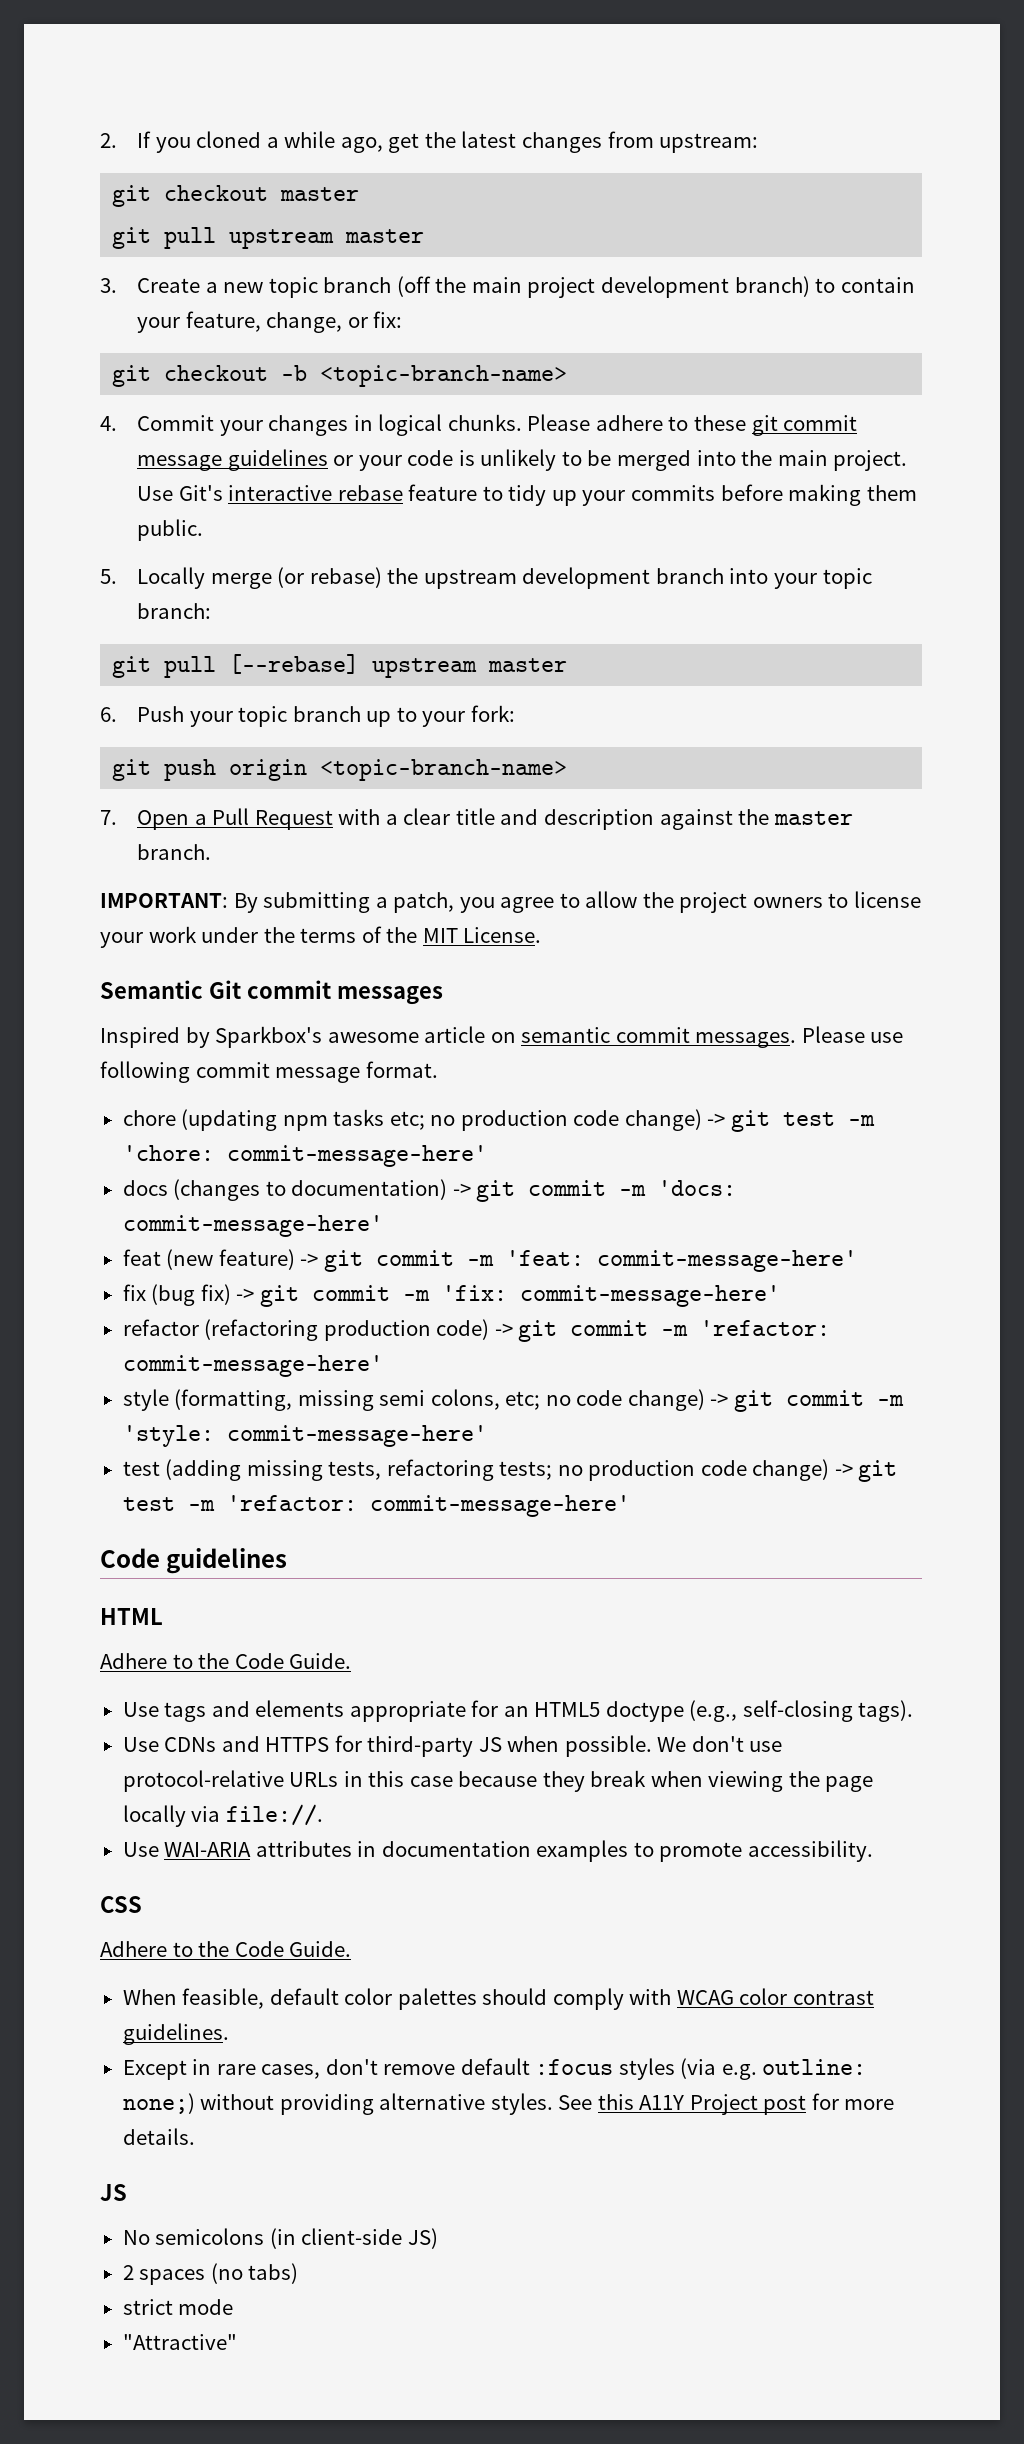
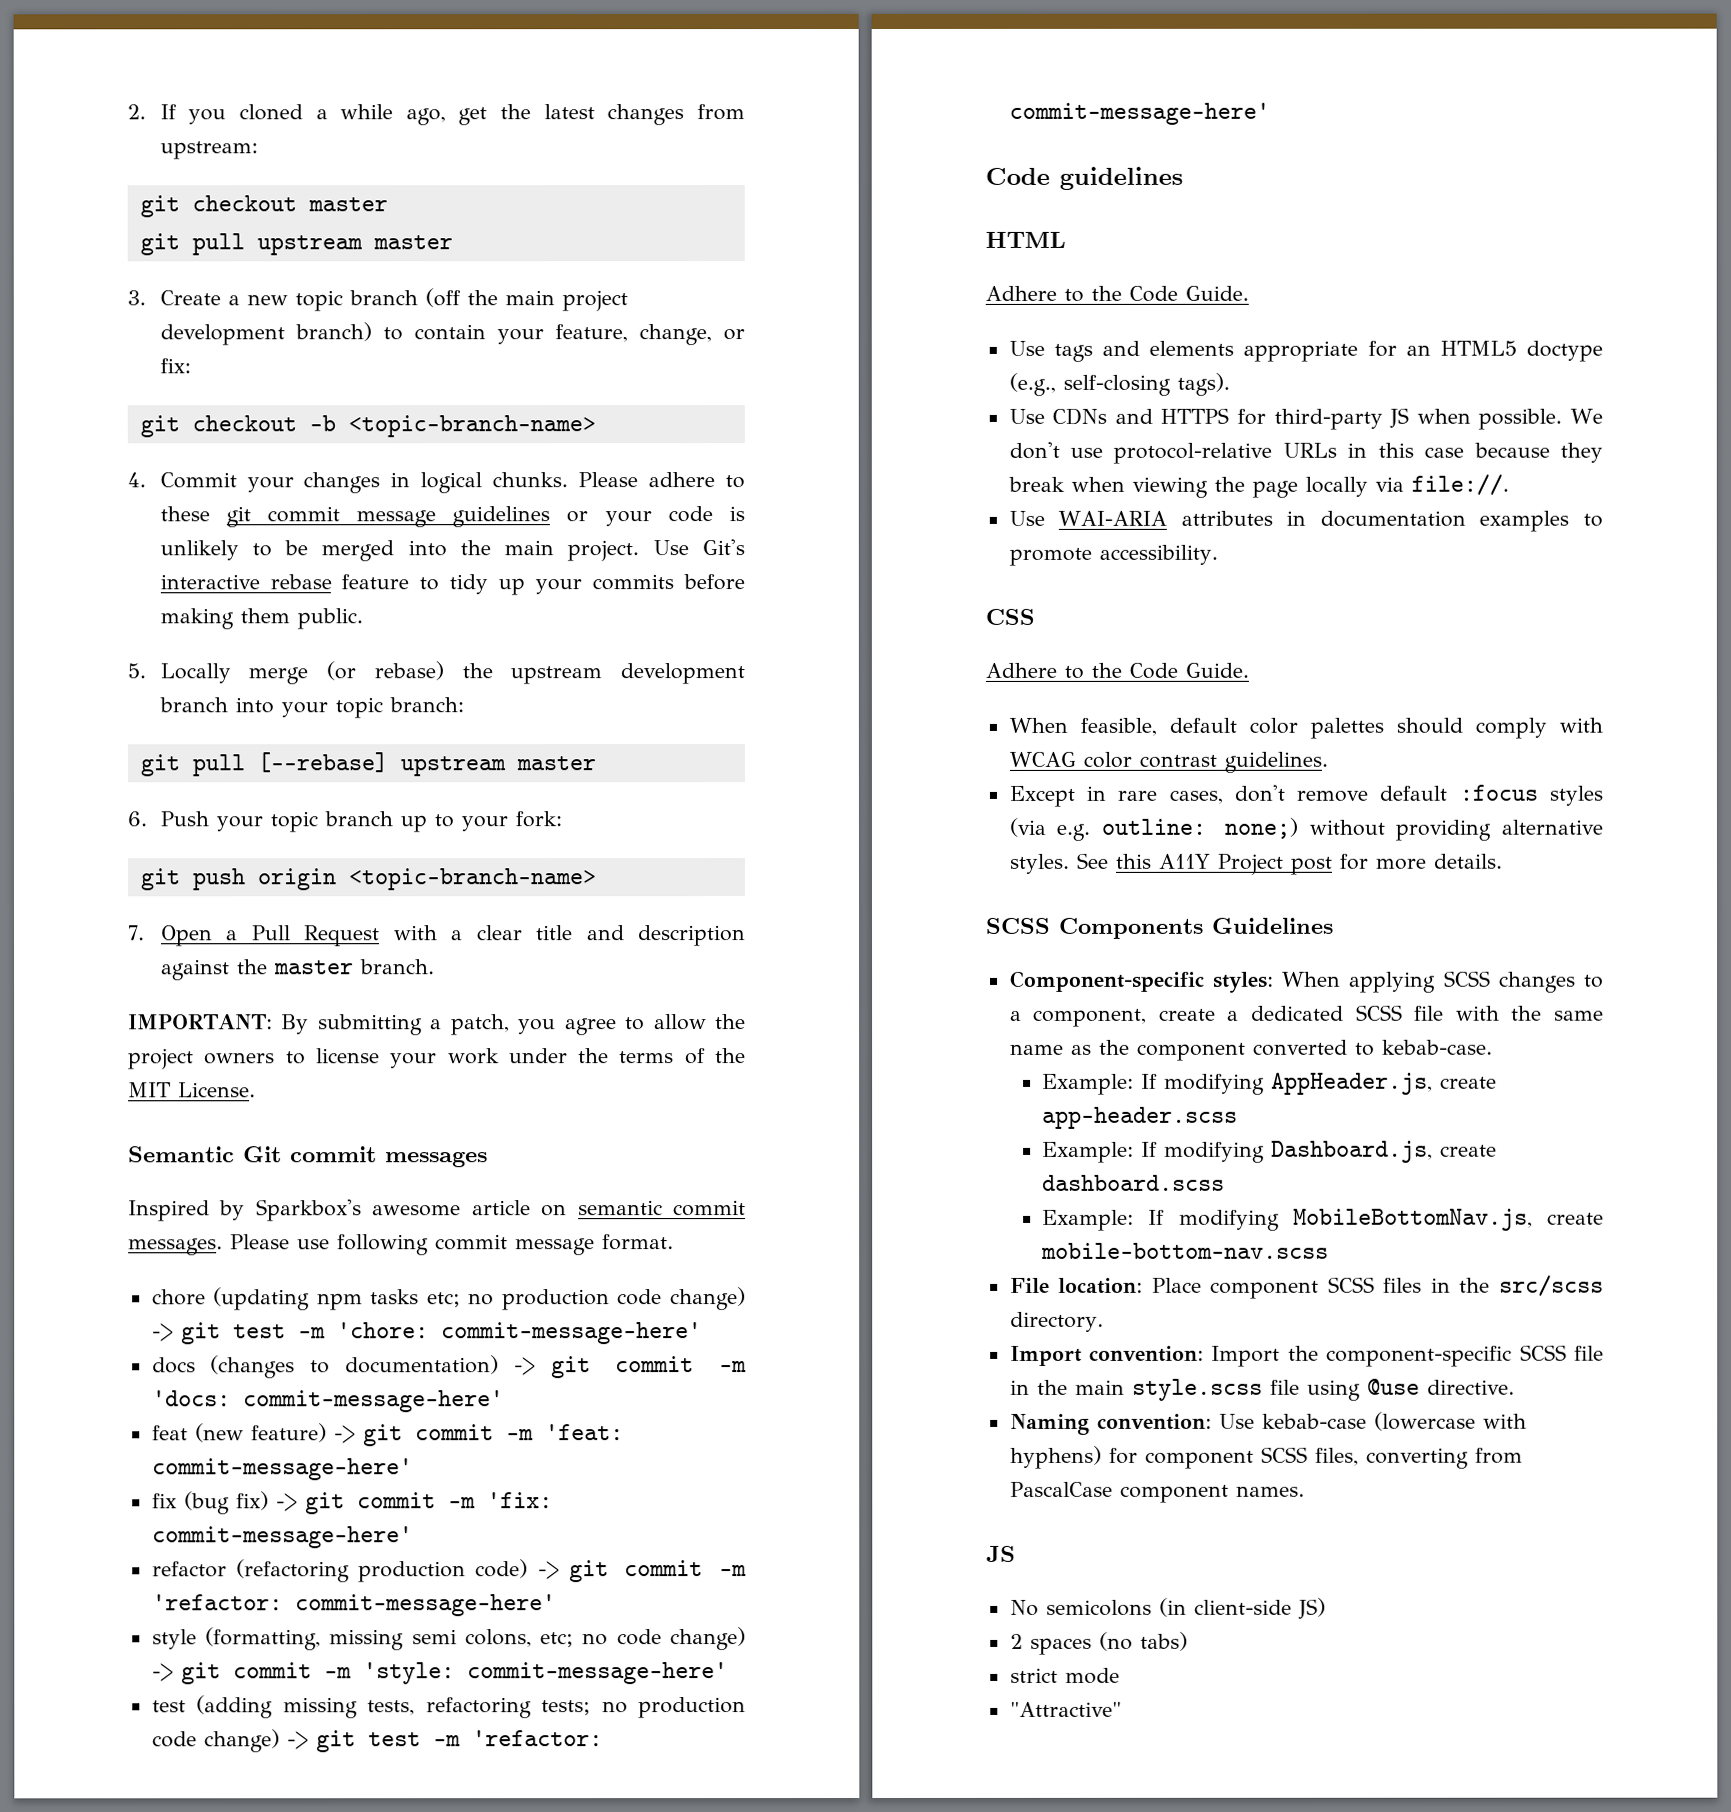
+ SCSS Components Guidelines
+ Component-specific styles: When applying SCSS changes to a component, create a dedicated SCSS file with the same name as the component converted to kebab-case.
+ Example: If modifying AppHeader.js, create app-header.scss
+ Example: If modifying Dashboard.js, create dashboard.scss
+ Example: If modifying MobileBottomNav.js, create mobile-bottom-nav.scss
+ File location: Place component SCSS files in the src/scss directory.
+ Import convention: Import the component-specific SCSS file in the main style.scss file using @use directive.
+ Naming convention: Use kebab-case (lowercase with hyphens) for component SCSS files, converting from PascalCase component names.

